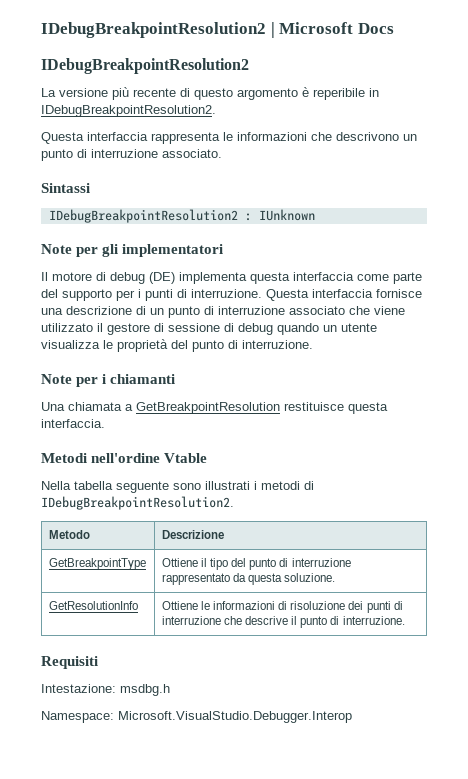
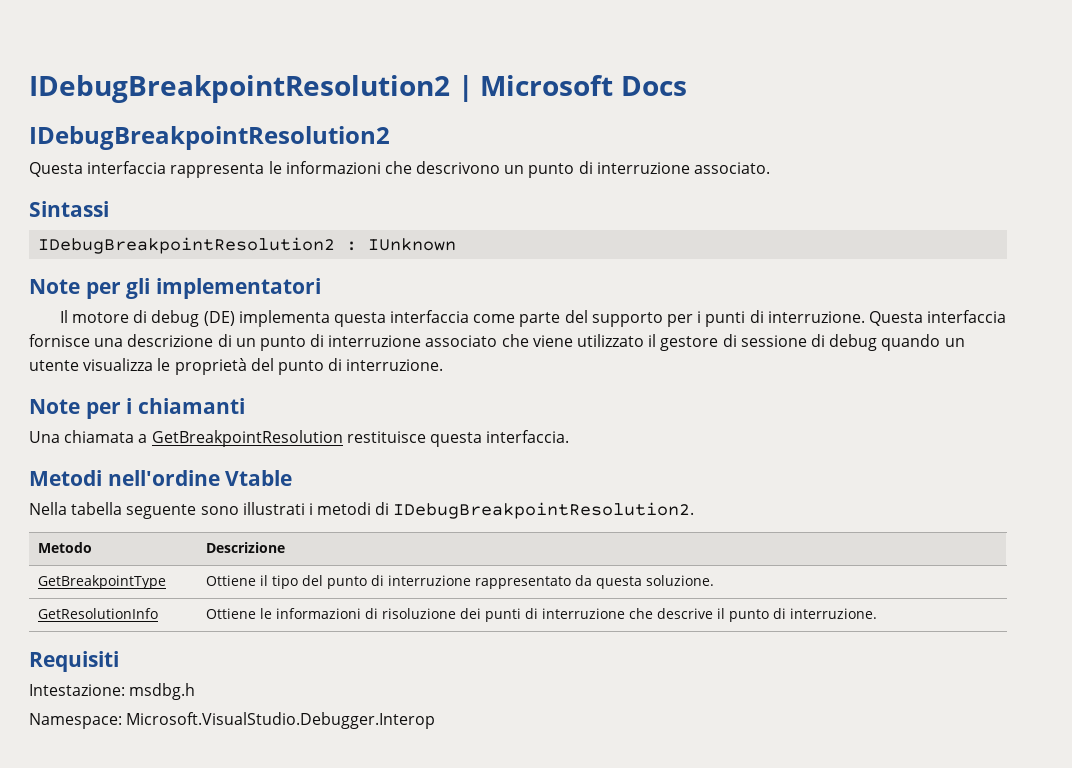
- La versione più recente di questo argomento è reperibile in IDebugBreakpointResolution2.

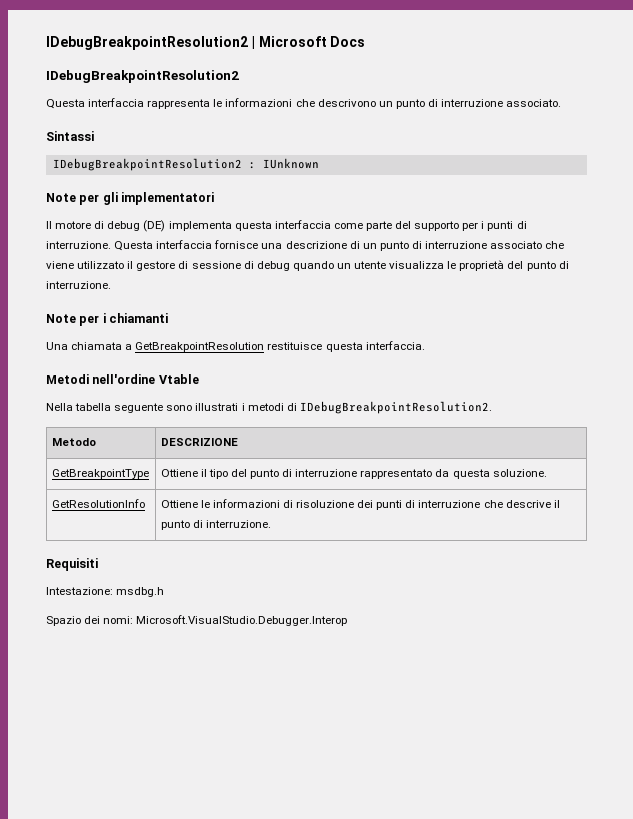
- Metodo | Descrizione
+ Metodo | DESCRIZIONE
- Namespace: Microsoft.VisualStudio.Debugger.Interop
+ Spazio dei nomi: Microsoft.VisualStudio.Debugger.Interop

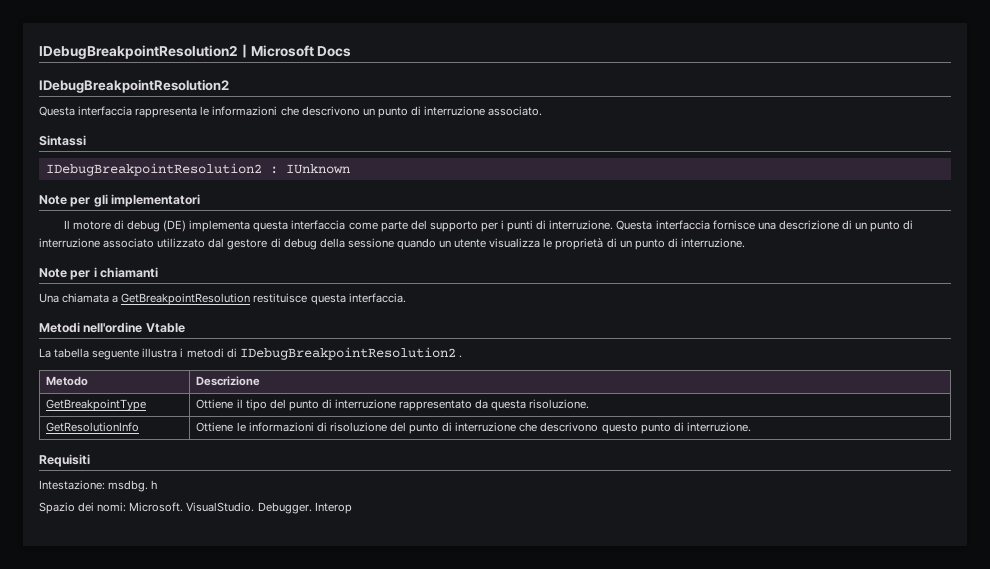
- Questa interfaccia fornisce una descrizione di un punto di interruzione associato che viene utilizzato il gestore di sessione di debug quando un utente visualizza le proprietà del punto di interruzione.
+ Questa interfaccia fornisce una descrizione di un punto di interruzione associato utilizzato dal gestore di debug della sessione quando un utente visualizza le proprietà di un punto di interruzione.
- Nella tabella seguente sono illustrati i metodi di IDebugBreakpointResolution2.
+ La tabella seguente illustra i metodi di IDebugBreakpointResolution2 .
- Metodo | DESCRIZIONE
+ Metodo | Descrizione
- GetBreakpointType | Ottiene il tipo del punto di interruzione rappresentato da questa soluzione.
+ GetBreakpointType | Ottiene il tipo del punto di interruzione rappresentato da questa risoluzione.
- GetResolutionInfo | Ottiene le informazioni di risoluzione dei punti di interruzione che descrive il punto di interruzione.
+ GetResolutionInfo | Ottiene le informazioni di risoluzione del punto di interruzione che descrivono questo punto di interruzione.
- Intestazione: msdbg.h
+ Intestazione: msdbg. h
- Spazio dei nomi: Microsoft.VisualStudio.Debugger.Interop
+ Spazio dei nomi: Microsoft. VisualStudio. Debugger. Interop

